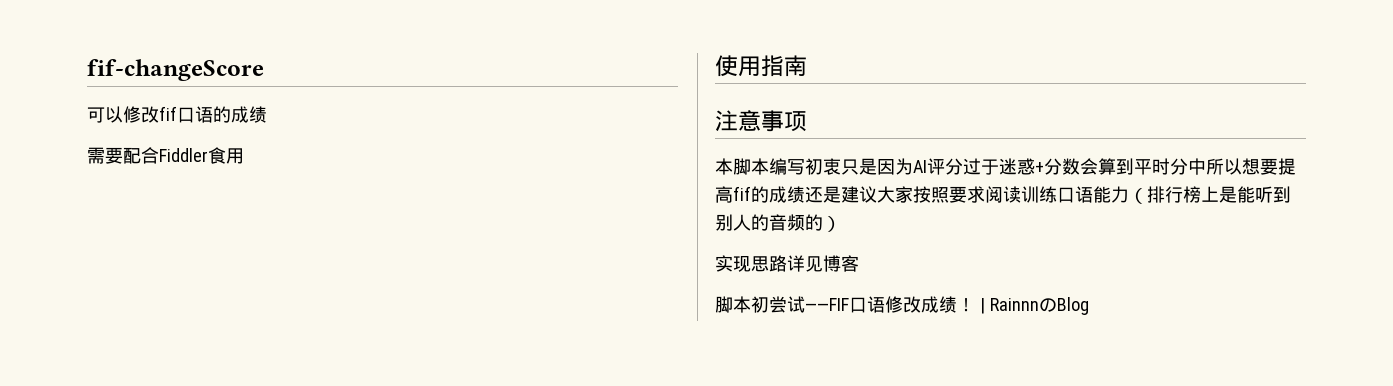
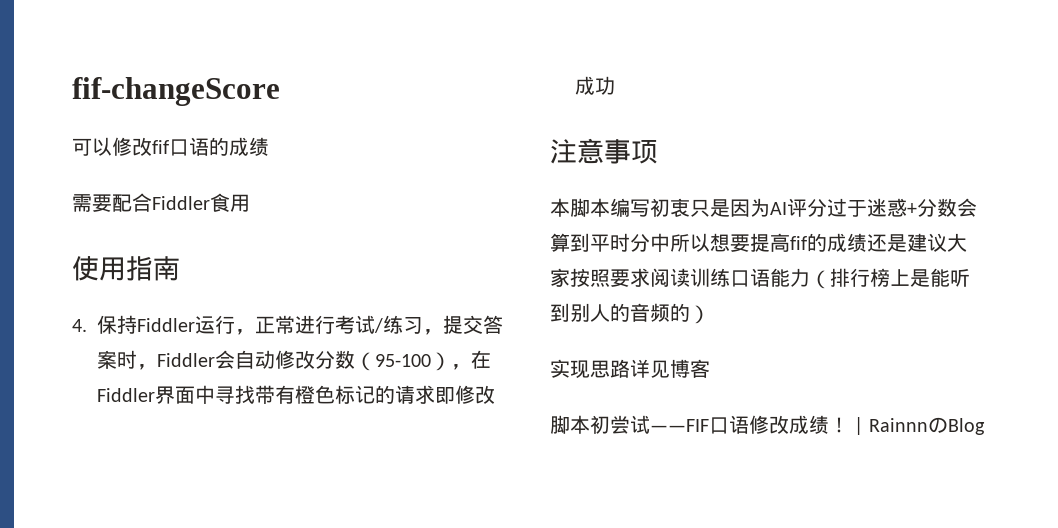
+ 4.保持Fiddler运行，正常进行考试/练习，提交答案时，Fiddler会自动修改分数（95-100），在Fiddler界面中寻找带有橙色标记的请求即修改成功

